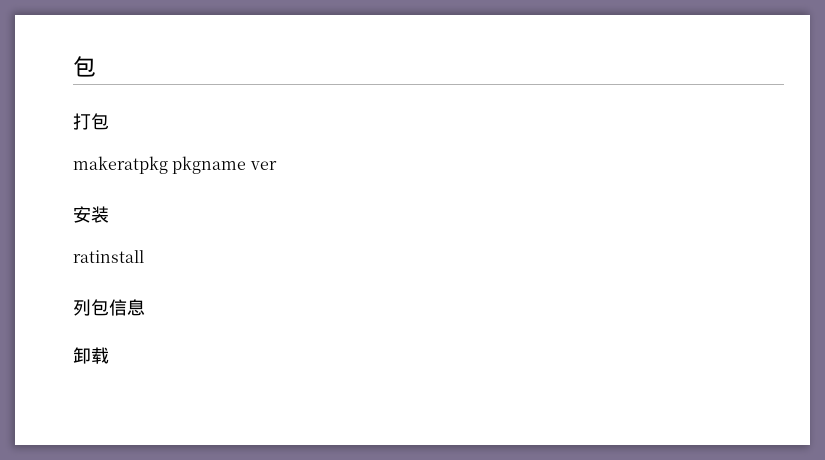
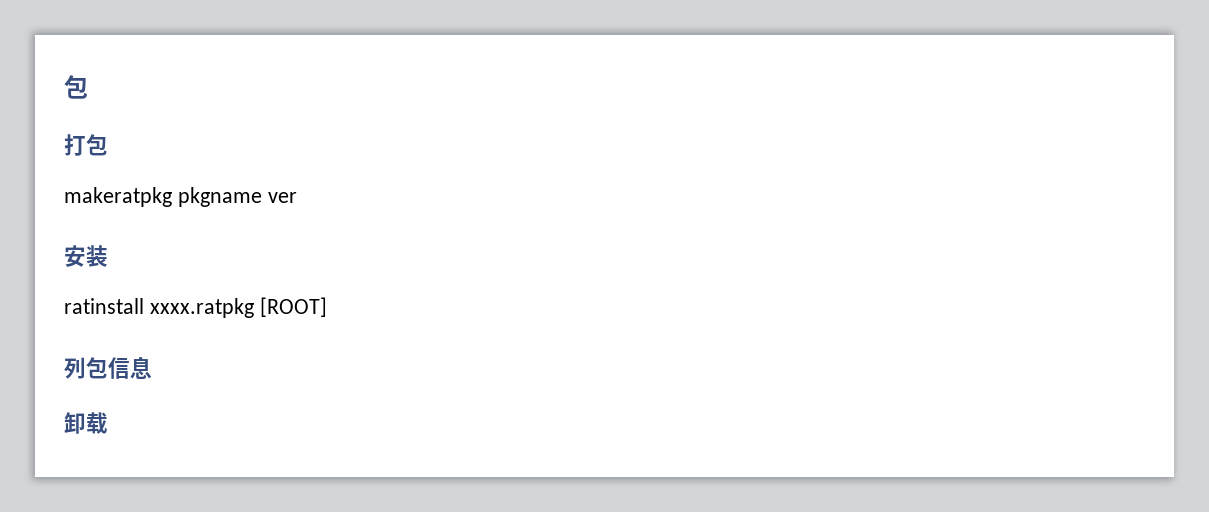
- ratinstall
+ ratinstall xxxx.ratpkg [ROOT]

